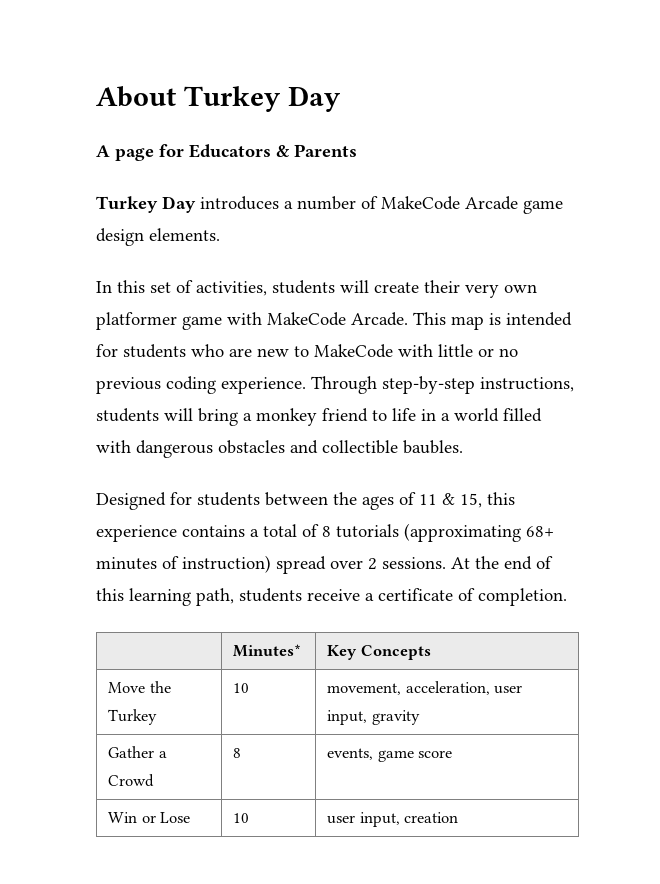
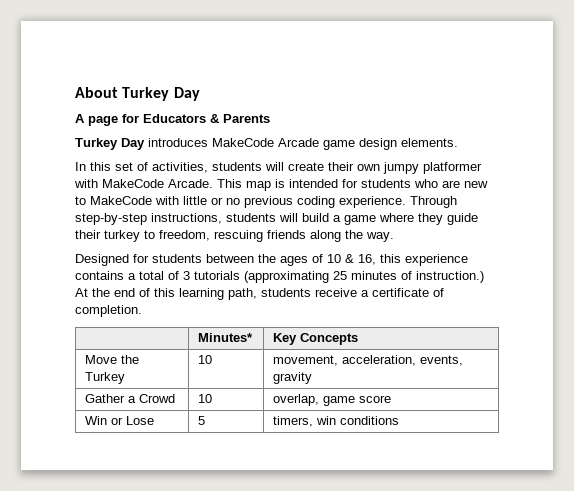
- Turkey Day introduces a number of MakeCode Arcade game design elements.
+ Turkey Day introduces MakeCode Arcade game design elements.
- In this set of activities, students will create their very own platformer game with MakeCode Arcade.
+ In this set of activities, students will create their own jumpy platformer with MakeCode Arcade.
- Through step-by-step instructions, students will bring a monkey friend to life in a world filled with dangerous obstacles and collectible baubles.
+ Through step-by-step instructions, students will build a game where they guide their turkey to freedom, rescuing friends along the way.
- Designed for students between the ages of 11 & 15, this experience contains a total of 8 tutorials (approximating 68+ minutes of instruction) spread over 2 sessions.
+ Designed for students between the ages of 10 & 16, this experience contains a total of 3 tutorials (approximating 25 minutes of instruction.)
- Move the Turkey | 10 | movement, acceleration, user input, gravity
+ Move the Turkey | 10 | movement, acceleration, events, gravity
- Gather a Crowd | 8 | events, game score
+ Gather a Crowd | 10 | overlap, game score
- Win or Lose | 10 | user input, creation
+ Win or Lose | 5 | timers, win conditions

